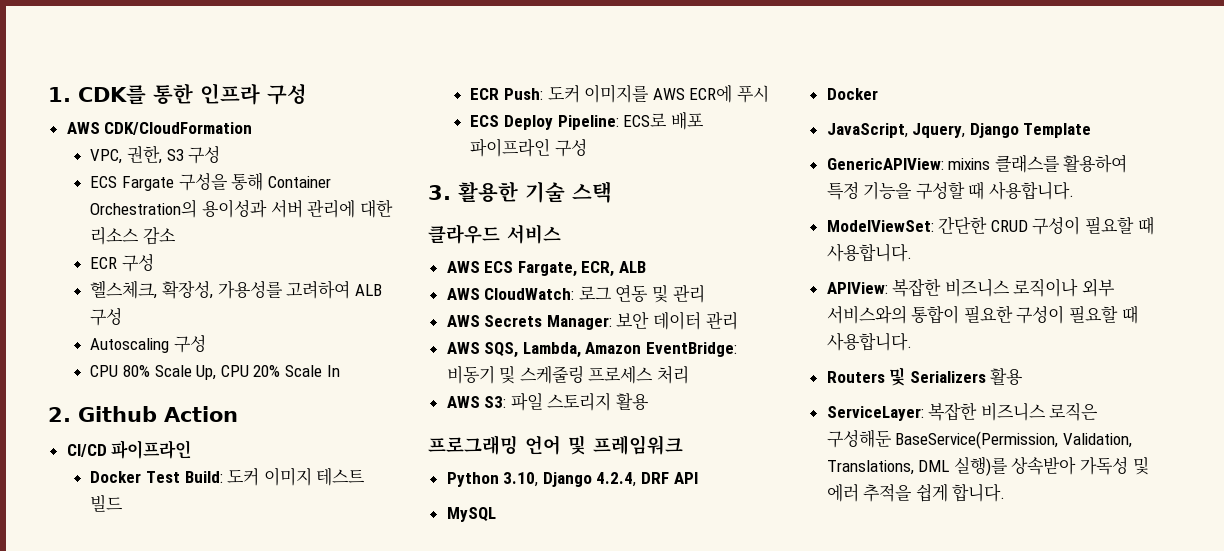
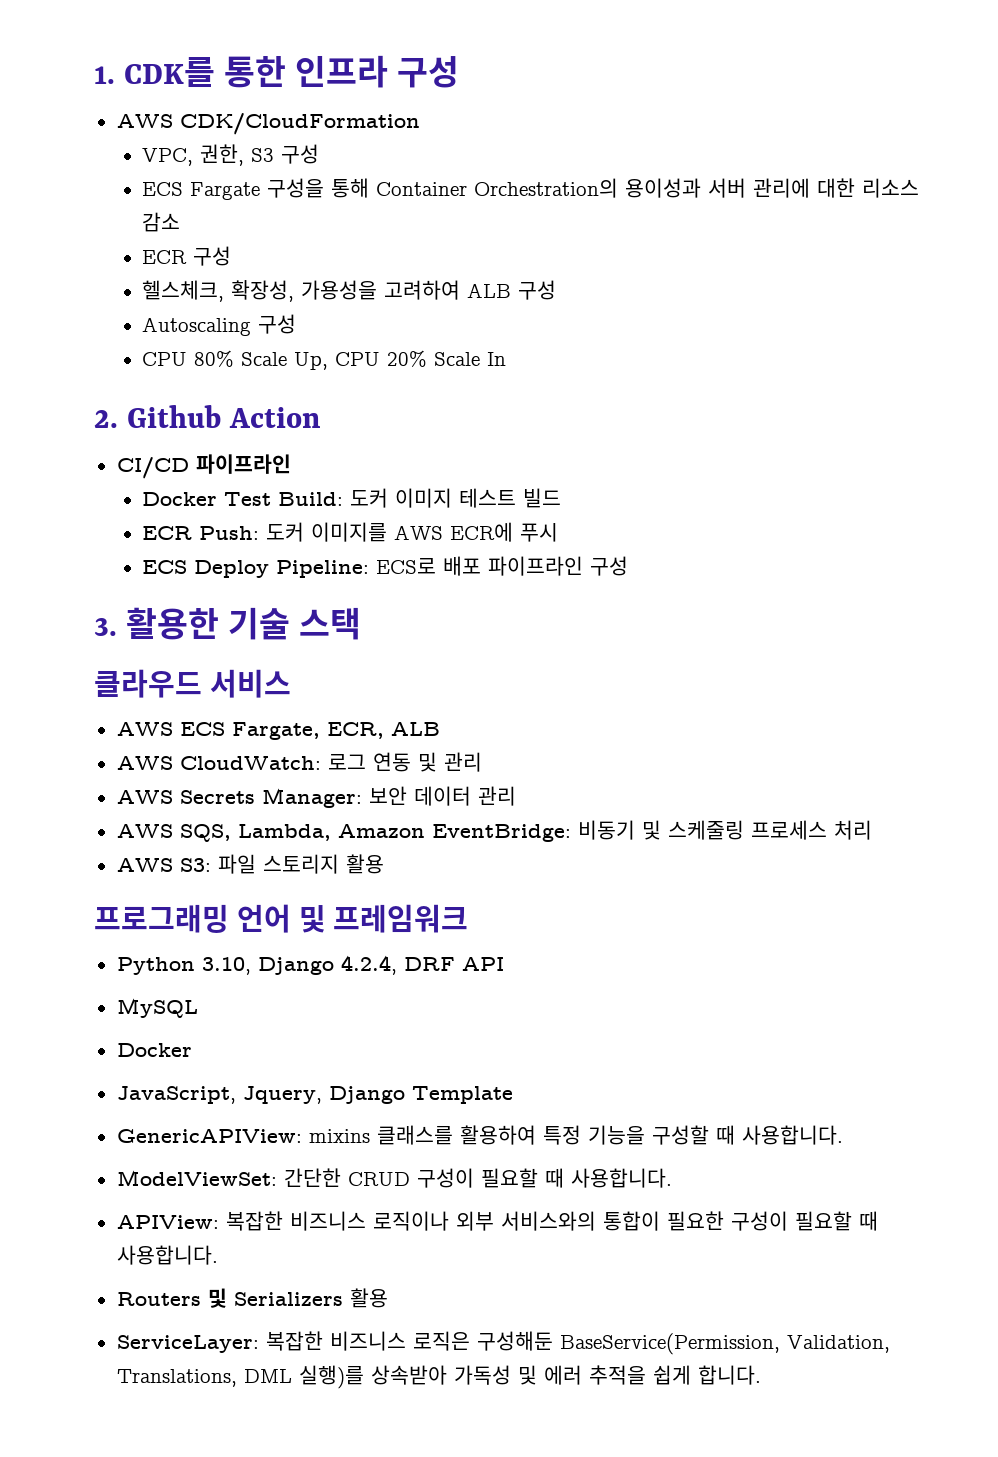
- 헬스체크, 확장성, 가용성를 고려하여 ALB 구성
+ 헬스체크, 확장성, 가용성을 고려하여 ALB 구성

